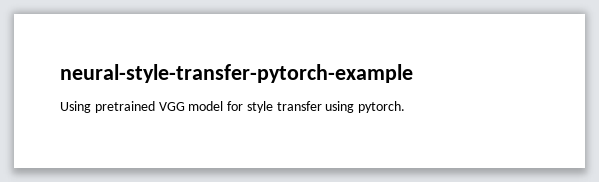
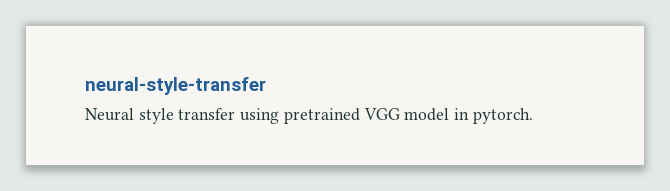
- neural-style-transfer-pytorch-example
- Using pretrained VGG model for style transfer using pytorch.
+ neural-style-transfer
+ Neural style transfer using pretrained VGG model in pytorch.

